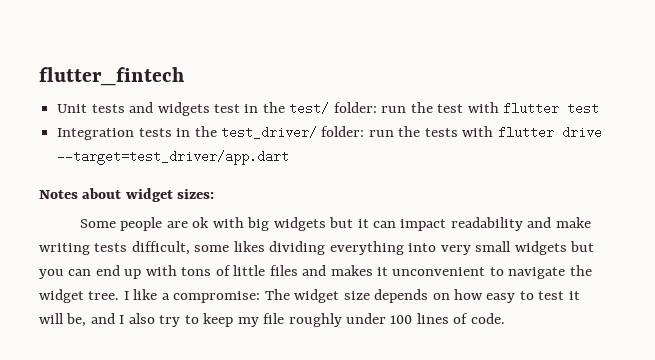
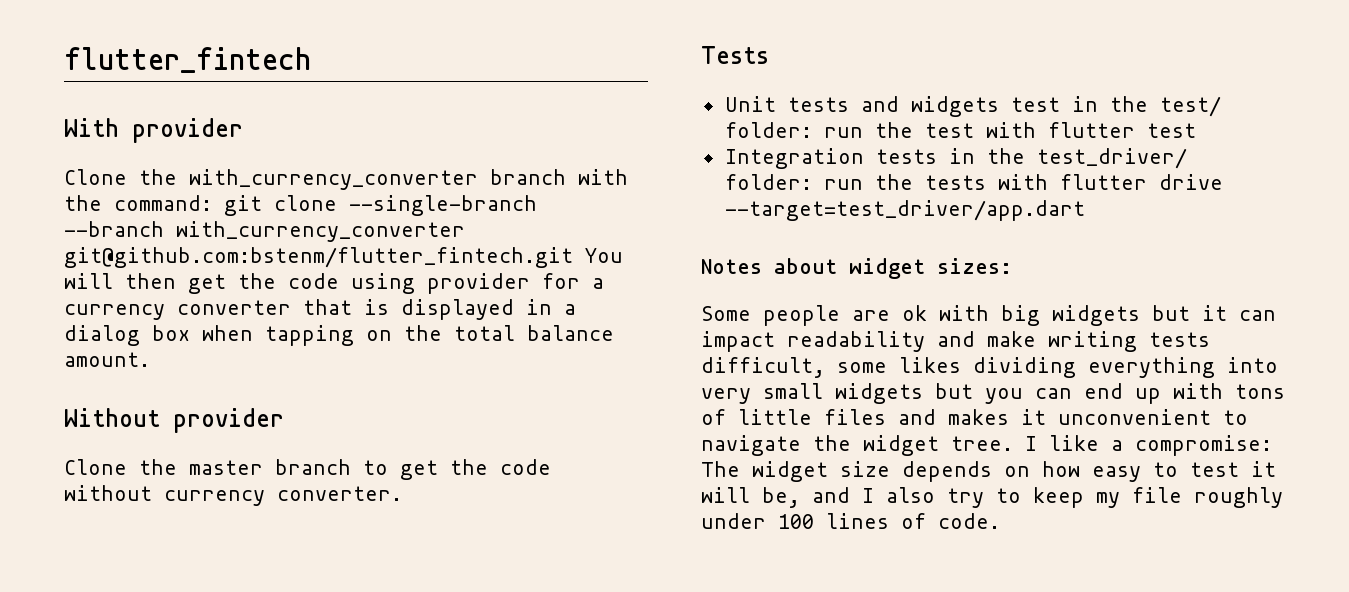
+ With provider
+ Clone the with_currency_converter branch with the command: git clone --single-branch --branch with_currency_converter git@github.com:bstenm/flutter_fintech.git You will then get the code using provider for a currency converter that is displayed in a dialog box when tapping on the total balance amount.
+ Without provider
+ Clone the master branch to get the code without currency converter.
+ Tests

